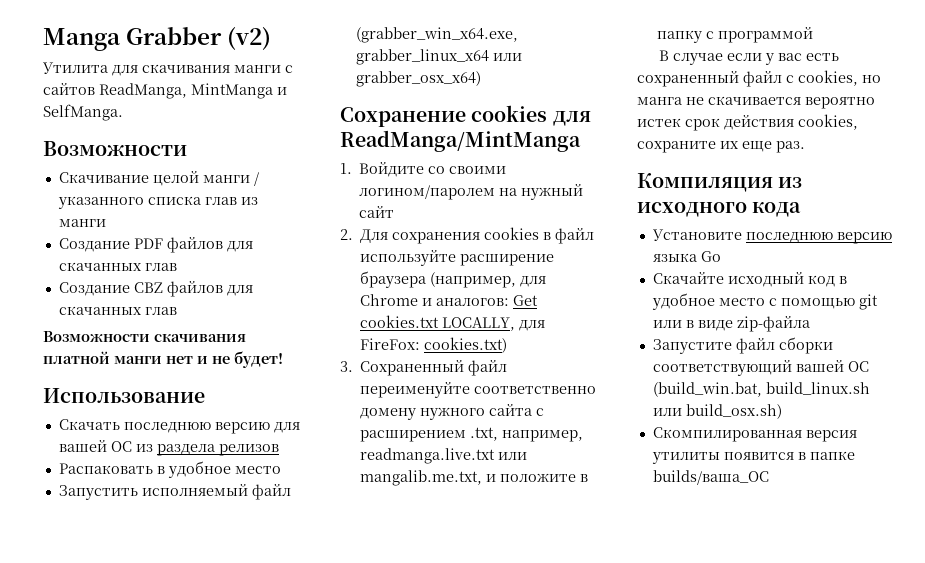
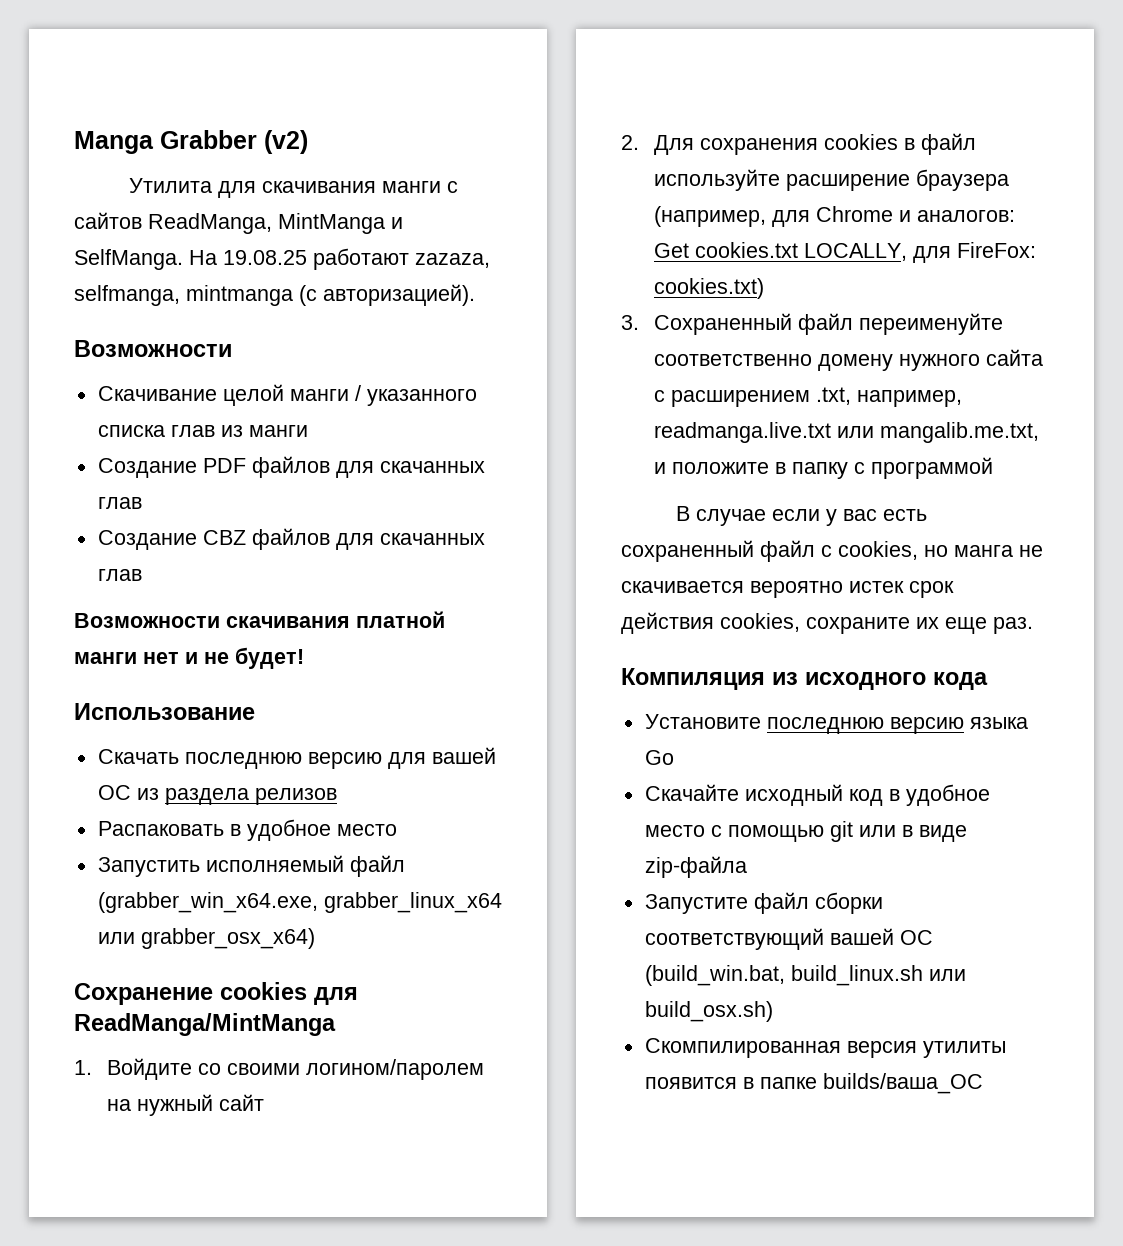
+ На 19.08.25 работают zazaza, selfmanga, mintmanga (с авторизацией).

